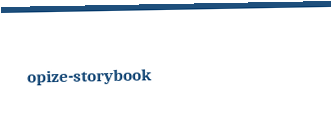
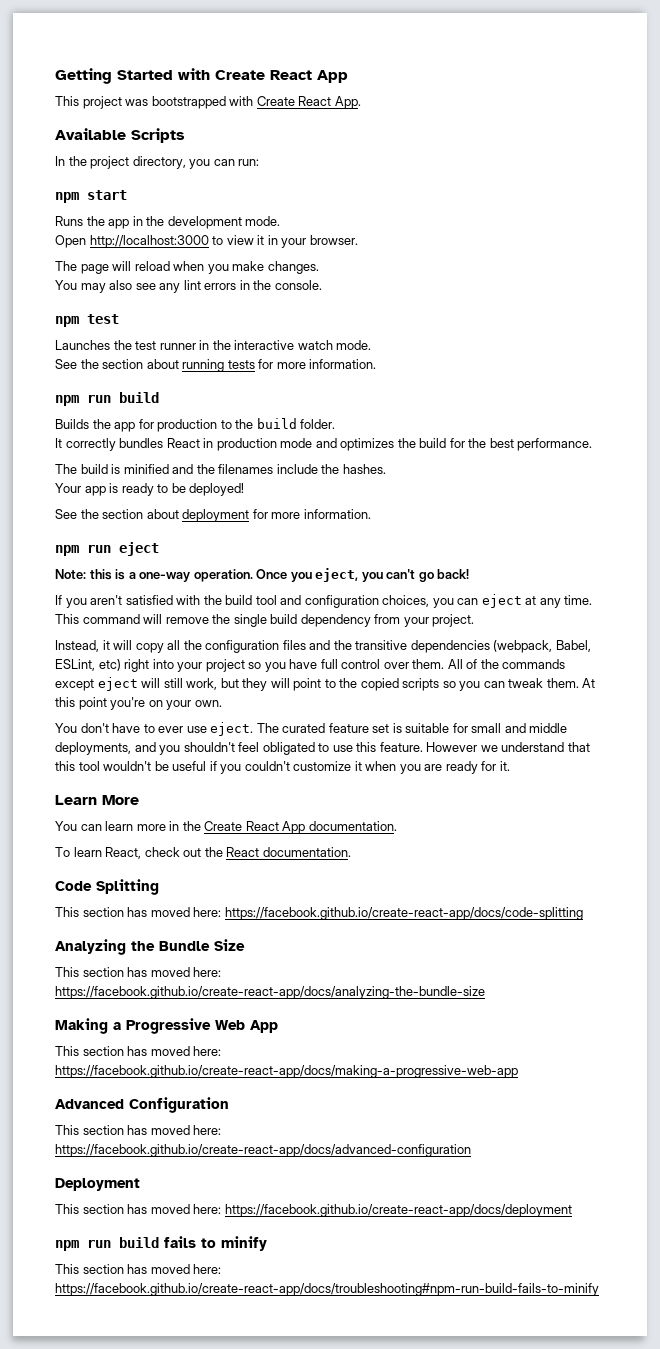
- opize-storybook
+ Getting Started with Create React App
+ This project was bootstrapped with Create React App.
+ Available Scripts
+ In the project directory, you can run:
+ npm start
+ Runs the app in the development mode.
+ Open http://localhost:3000 to view it in your browser.
+ The page will reload when you make changes.
+ You may also see any lint errors in the console.
+ npm test
+ Launches the test runner in the interactive watch mode.
+ See the section about running tests for more information.
+ npm run build
+ Builds the app for production to the build folder.
+ It correctly bundles React in production mode and optimizes the build for the best performance.
+ The build is minified and the filenames include the hashes.
+ Your app is ready to be deployed!
+ See the section about deployment for more information.
+ npm run eject
+ Note: this is a one-way operation. Once you eject, you can't go back!
+ If you aren't satisfied with the build tool and configuration choices, you can eject at any time. This command will remove the single build dependency from your project.
+ Instead, it will copy all the configuration files and the transitive dependencies (webpack, Babel, ESLint, etc) right into your project so you have full control over them. All of the commands except eject will still work, but they will point to the copied scripts so you can tweak them. At this point you're on your own.
+ You don't have to ever use eject. The curated feature set is suitable for small and middle deployments, and you shouldn't feel obligated to use this feature. However we understand that this tool wouldn't be useful if you couldn't customize it when you are ready for it.
+ Learn More
+ You can learn more in the Create React App documentation.
+ To learn React, check out the React documentation.
+ Code Splitting
+ This section has moved here: https://facebook.github.io/create-react-app/docs/code-splitting
+ Analyzing the Bundle Size
+ This section has moved here: https://facebook.github.io/create-react-app/docs/analyzing-the-bundle-size
+ Making a Progressive Web App
+ This section has moved here: https://facebook.github.io/create-react-app/docs/making-a-progressive-web-app
+ Advanced Configuration
+ This section has moved here: https://facebook.github.io/create-react-app/docs/advanced-configuration
+ Deployment
+ This section has moved here: https://facebook.github.io/create-react-app/docs/deployment
+ npm run build fails to minify
+ This section has moved here: https://facebook.github.io/create-react-app/docs/troubleshooting#npm-run-build-fails-to-minify

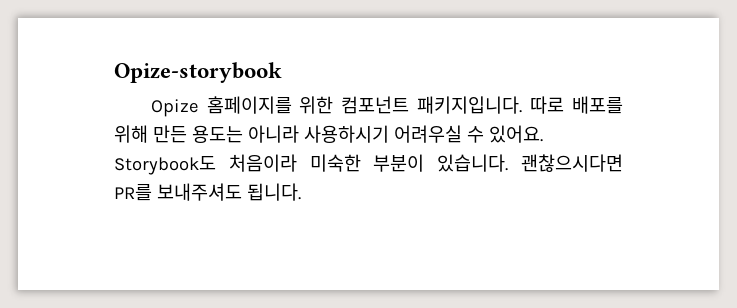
- Getting Started with Create React App
- This project was bootstrapped with Create React App.
- Available Scripts
- In the project directory, you can run:
- npm start
- Runs the app in the development mode.
- Open http://localhost:3000 to view it in your browser.
- The page will reload when you make changes.
- You may also see any lint errors in the console.
- npm test
- Launches the test runner in the interactive watch mode.
- See the section about running tests for more information.
- npm run build
- Builds the app for production to the build folder.
- It correctly bundles React in production mode and optimizes the build for the best performance.
- The build is minified and the filenames include the hashes.
- Your app is ready to be deployed!
- See the section about deployment for more information.
- npm run eject
- Note: this is a one-way operation. Once you eject, you can't go back!
- If you aren't satisfied with the build tool and configuration choices, you can eject at any time. This command will remove the single build dependency from your project.
- Instead, it will copy all the configuration files and the transitive dependencies (webpack, Babel, ESLint, etc) right into your project so you have full control over them. All of the commands except eject will still work, but they will point to the copied scripts so you can tweak them. At this point you're on your own.
- You don't have to ever use eject. The curated feature set is suitable for small and middle deployments, and you shouldn't feel obligated to use this feature. However we understand that this tool wouldn't be useful if you couldn't customize it when you are ready for it.
- Learn More
- You can learn more in the Create React App documentation.
- To learn React, check out the React documentation.
- Code Splitting
- This section has moved here: https://facebook.github.io/create-react-app/docs/code-splitting
- Analyzing the Bundle Size
- This section has moved here: https://facebook.github.io/create-react-app/docs/analyzing-the-bundle-size
- Making a Progressive Web App
- This section has moved here: https://facebook.github.io/create-react-app/docs/making-a-progressive-web-app
- Advanced Configuration
- This section has moved here: https://facebook.github.io/create-react-app/docs/advanced-configuration
- Deployment
- This section has moved here: https://facebook.github.io/create-react-app/docs/deployment
- npm run build fails to minify
- This section has moved here: https://facebook.github.io/create-react-app/docs/troubleshooting#npm-run-build-fails-to-minify
+ Opize-storybook
+ Opize 홈페이지를 위한 컴포넌트 패키지입니다. 따로 배포를 위해 만든 용도는 아니라 사용하시기 어려우실 수 있어요. Storybook도 처음이라 미숙한 부분이 있습니다. 괜찮으시다면 PR를 보내주셔도 됩니다.

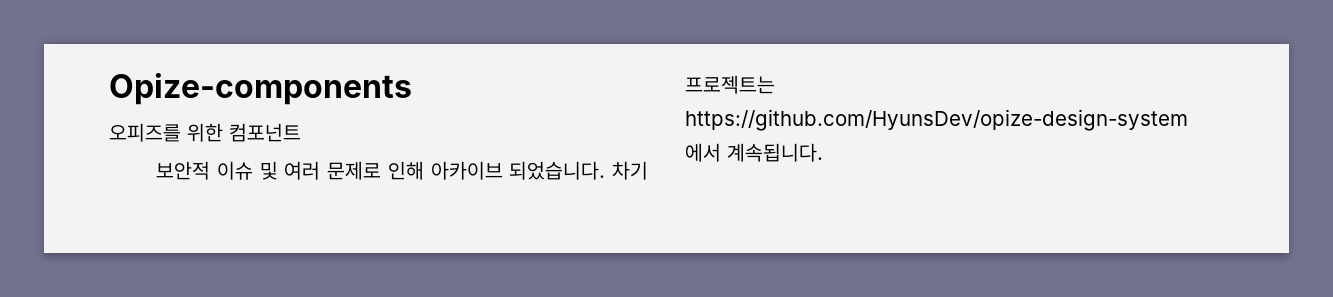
- Opize-storybook
- Opize 홈페이지를 위한 컴포넌트 패키지입니다. 따로 배포를 위해 만든 용도는 아니라 사용하시기 어려우실 수 있어요. Storybook도 처음이라 미숙한 부분이 있습니다. 괜찮으시다면 PR를 보내주셔도 됩니다.
+ Opize-components
+ 오피즈를 위한 컴포넌트
+ 보안적 이슈 및 여러 문제로 인해 아카이브 되었습니다. 차기 프로젝트는 https://github.com/HyunsDev/opize-design-system 에서 계속됩니다.

